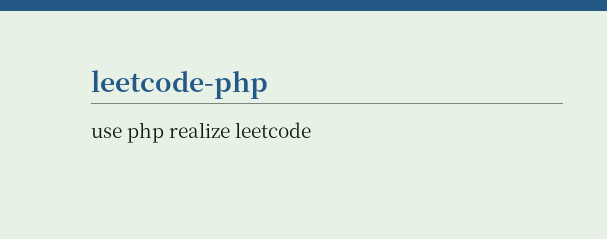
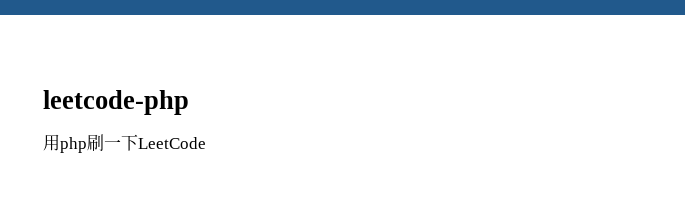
- use php realize leetcode
+ 用php刷一下LeetCode

